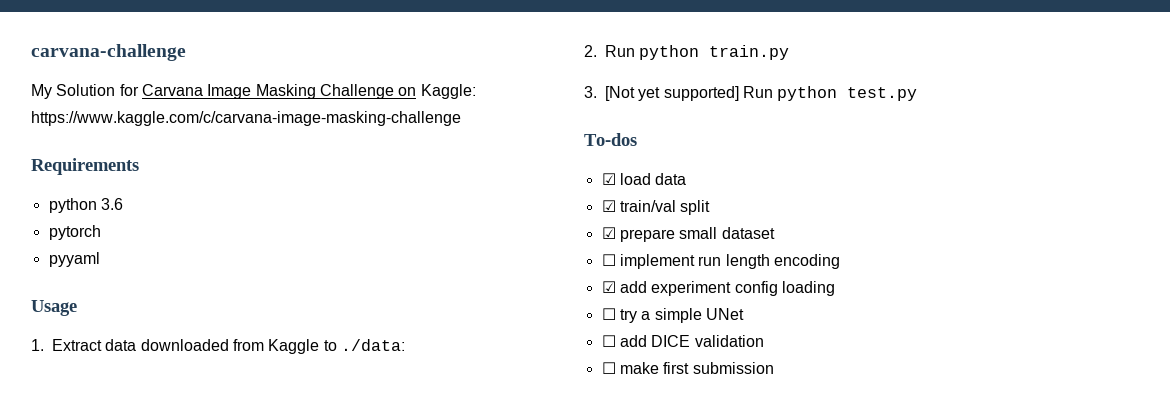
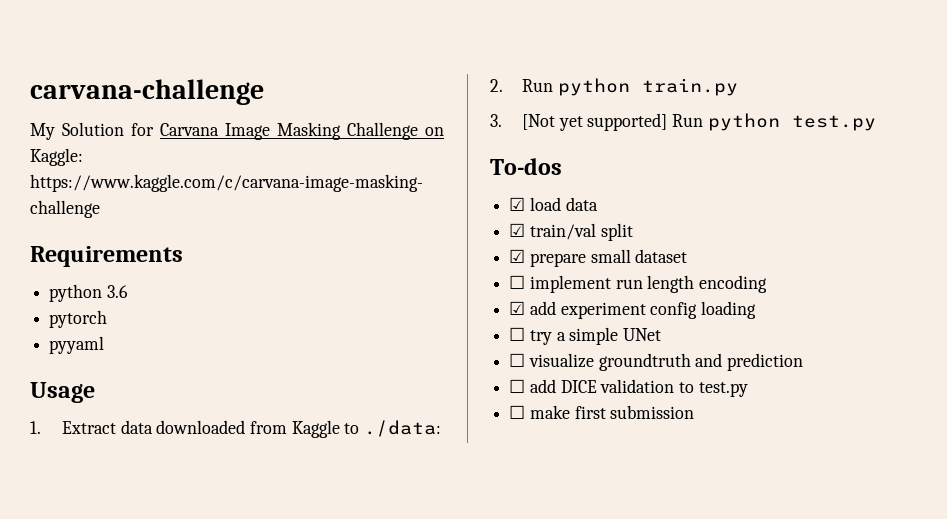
+ ☐ visualize groundtruth and prediction
- ☐ add DICE validation
+ ☐ add DICE validation to test.py

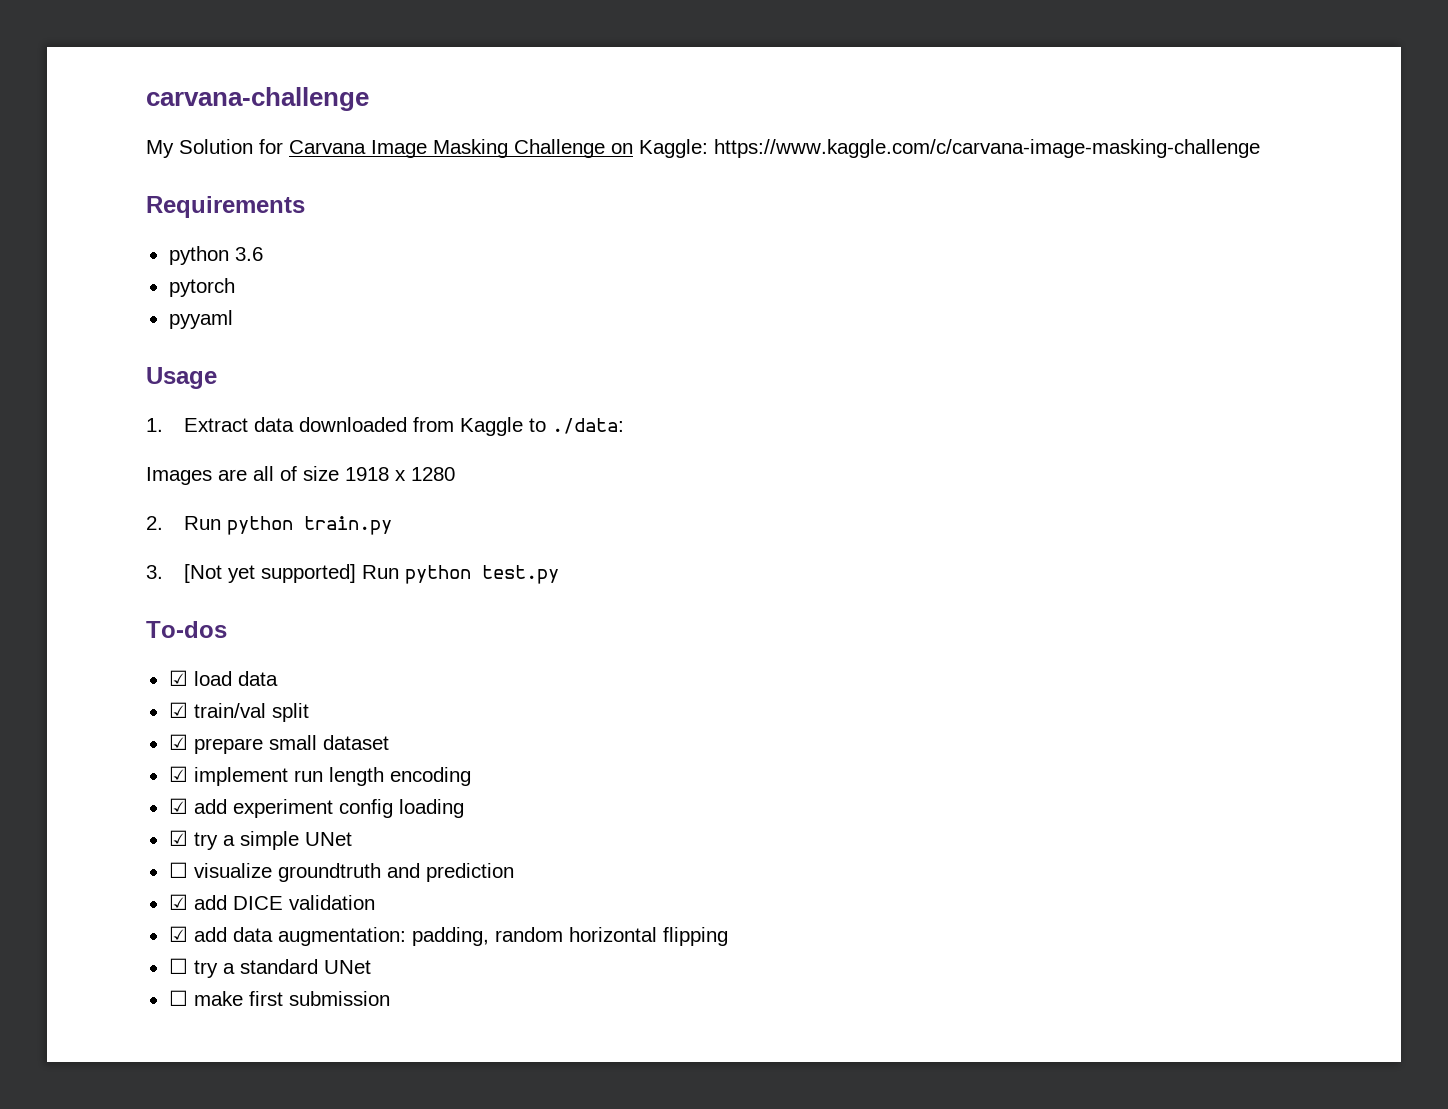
+ Images are all of size 1918 x 1280
- ☐ implement run length encoding
+ ☑ implement run length encoding
- ☐ try a simple UNet
+ ☑ try a simple UNet
- ☐ add DICE validation to test.py
+ ☑ add DICE validation
+ ☑ add data augmentation: padding, random horizontal flipping
+ ☐ try a standard UNet

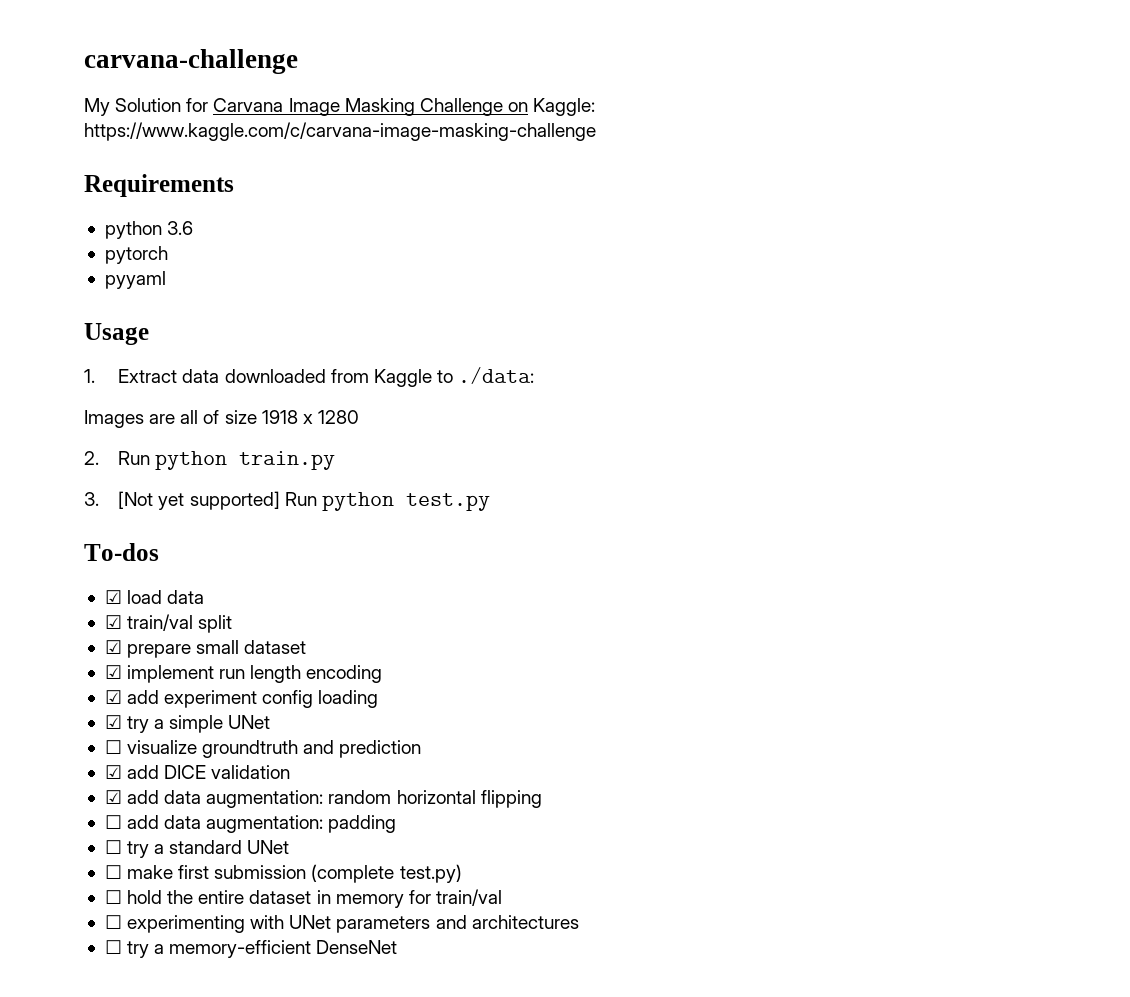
- ☑ add data augmentation: padding, random horizontal flipping
+ ☑ add data augmentation: random horizontal flipping
+ ☐ add data augmentation: padding
- ☐ make first submission
+ ☐ make first submission (complete test.py)
+ ☐ hold the entire dataset in memory for train/val
+ ☐ experimenting with UNet parameters and architectures
+ ☐ try a memory-efficient DenseNet

